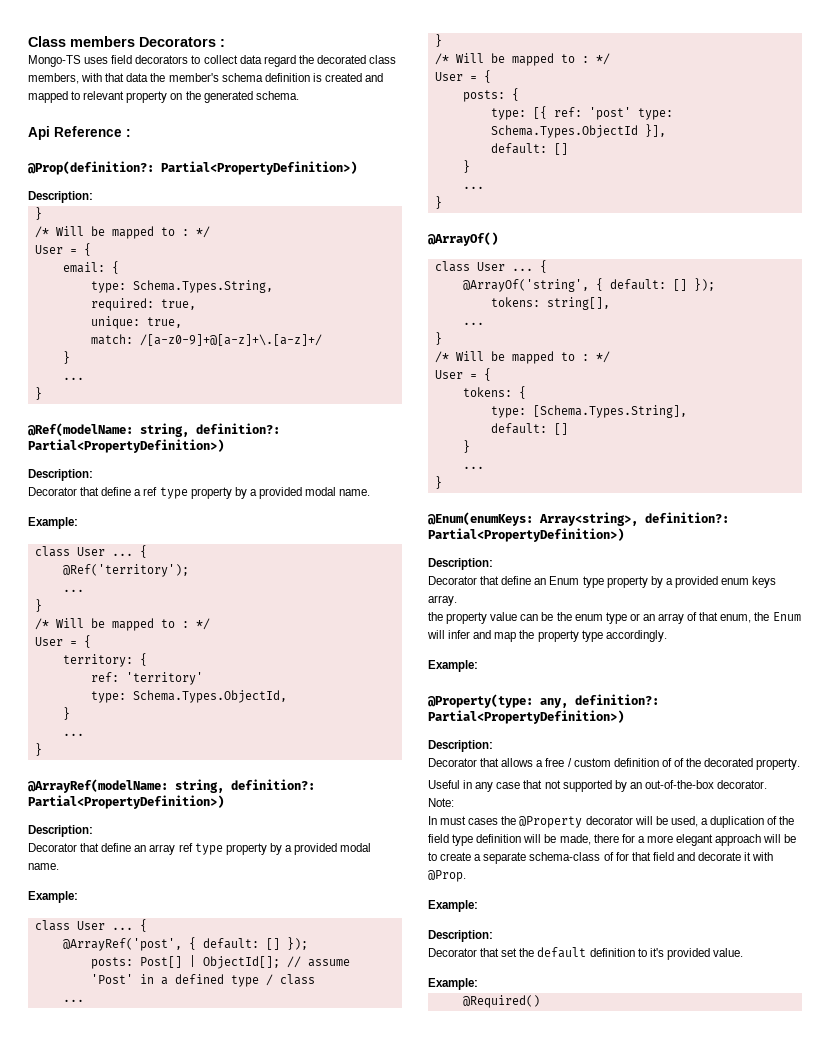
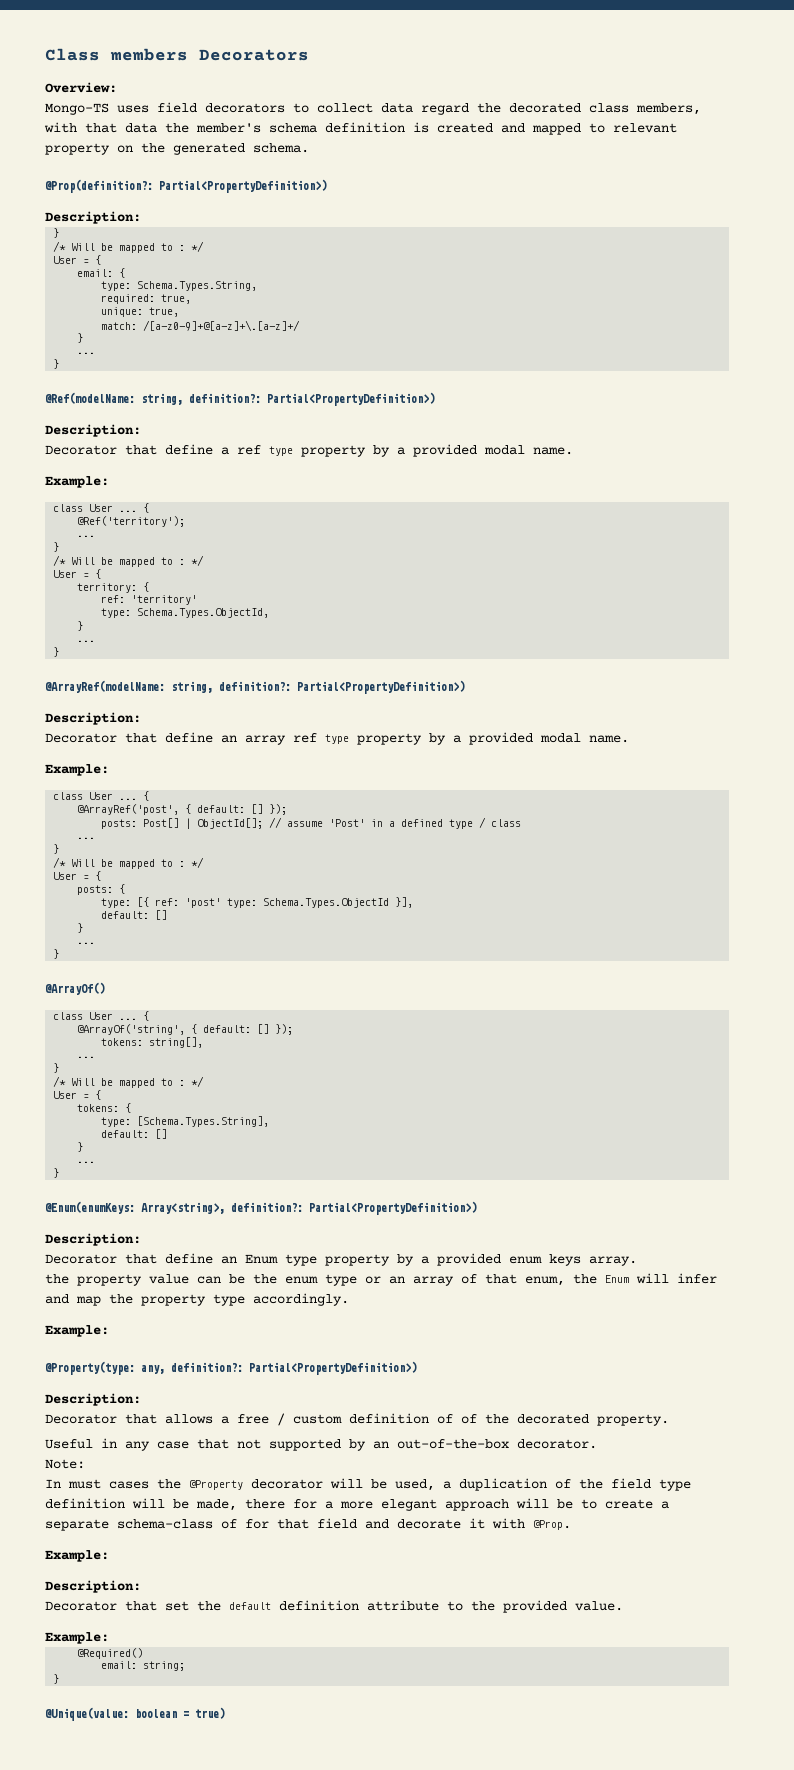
- Class members Decorators :
+ Class members Decorators
+ Overview:
- Api Reference :
- Decorator that set the default definition to it's provided value.
+ Decorator that set the default definition attribute to the provided value.
+ email: string;
+ }
+ @Unique(value: boolean = true)

